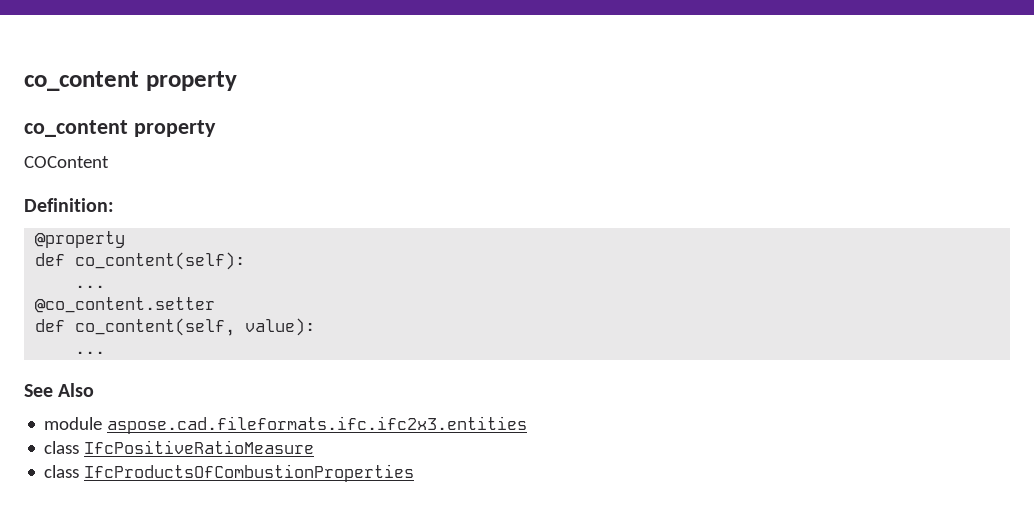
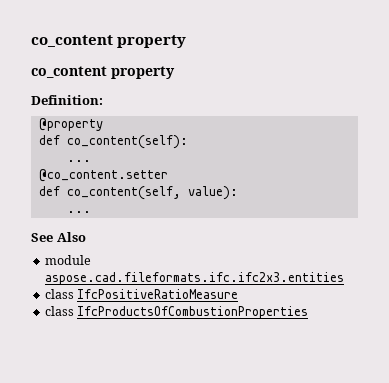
- COContent

